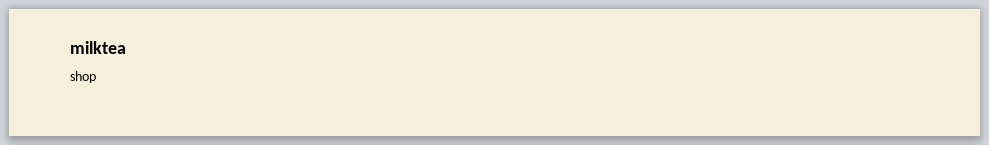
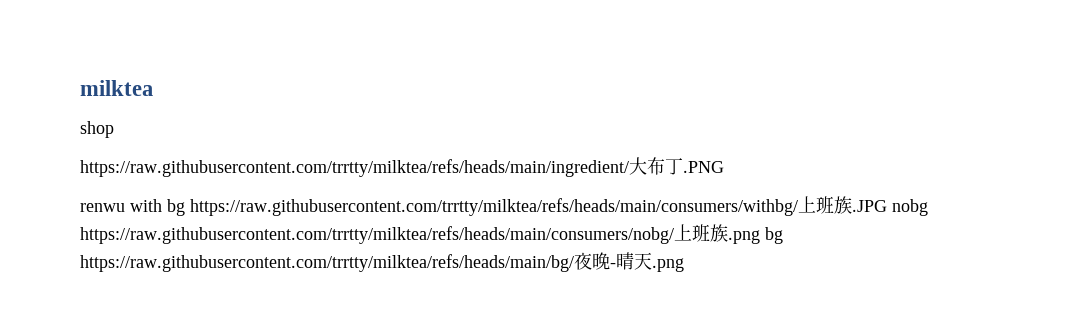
+ https://raw.githubusercontent.com/trrtty/milktea/refs/heads/main/ingredient/大布丁.PNG
+ renwu with bg https://raw.githubusercontent.com/trrtty/milktea/refs/heads/main/consumers/withbg/上班族.JPG nobg https://raw.githubusercontent.com/trrtty/milktea/refs/heads/main/consumers/nobg/上班族.png bg https://raw.githubusercontent.com/trrtty/milktea/refs/heads/main/bg/夜晚-晴天.png

